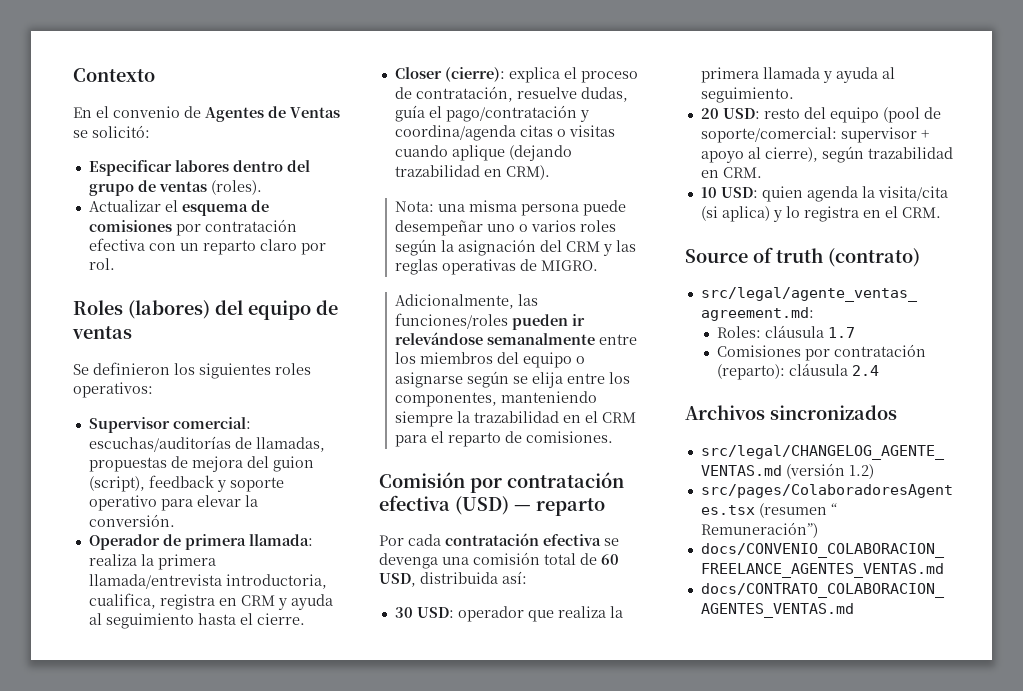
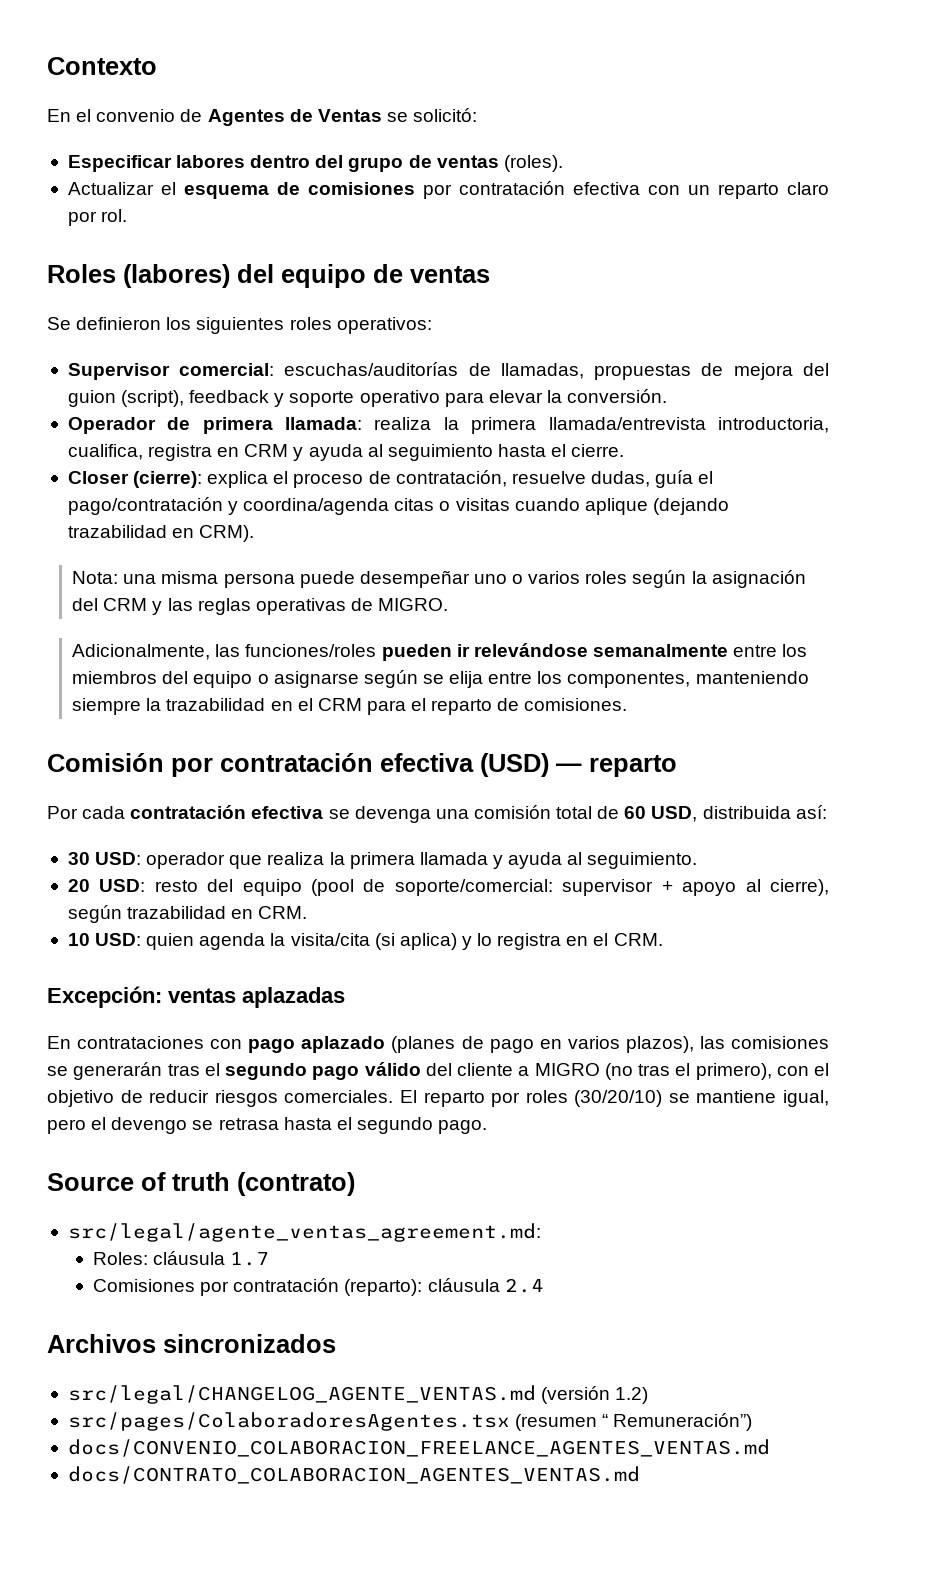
+ Excepción: ventas aplazadas
+ En contrataciones con pago aplazado (planes de pago en varios plazos), las comisiones se generarán tras el segundo pago válido del cliente a MIGRO (no tras el primero), con el objetivo de reducir riesgos comerciales. El reparto por roles (30/20/10) se mantiene igual, pero el devengo se retrasa hasta el segundo pago.

